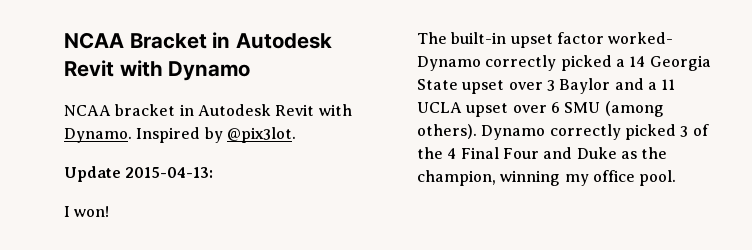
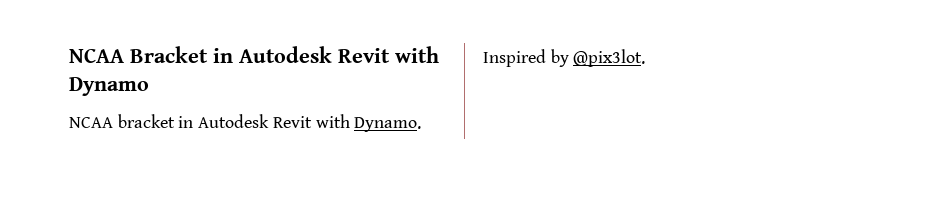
- Update 2015-04-13:
- I won!
- The built-in upset factor worked- Dynamo correctly picked a 14 Georgia State upset over 3 Baylor and a 11 UCLA upset over 6 SMU (among others). Dynamo correctly picked 3 of the 4 Final Four and Duke as the champion, winning my office pool.

